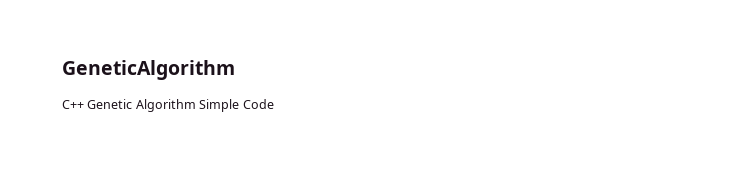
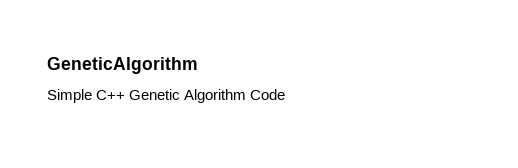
- C++ Genetic Algorithm Simple Code
+ Simple C++ Genetic Algorithm Code

